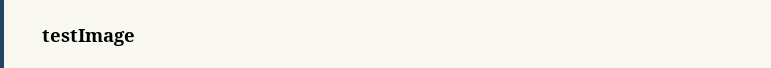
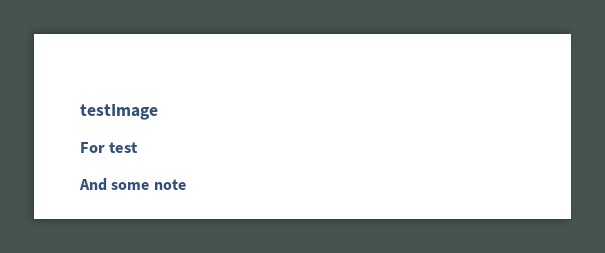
+ For test
+ And some note

